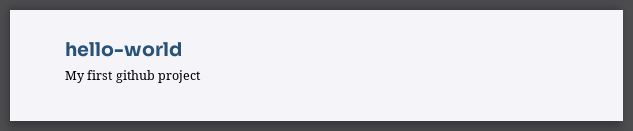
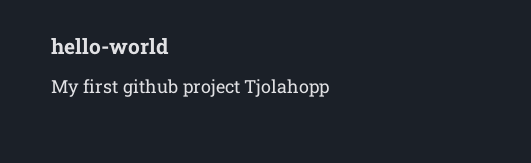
- My first github project
+ My first github project Tjolahopp

